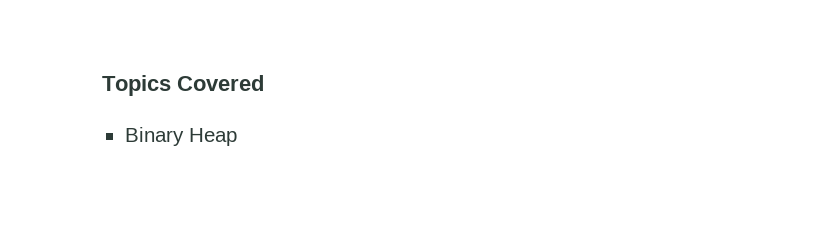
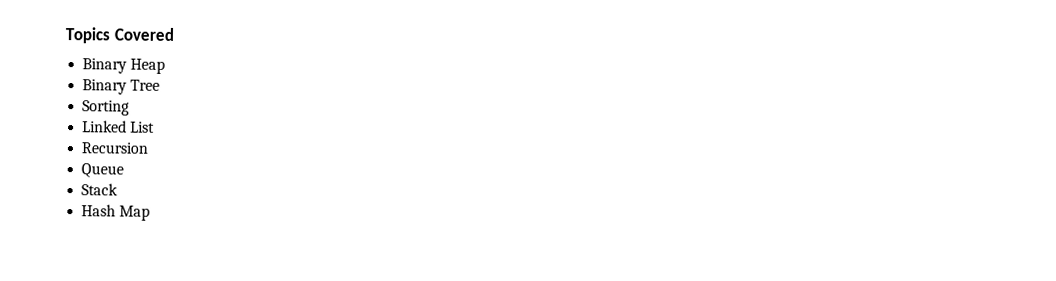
+ Binary Tree
+ Sorting
+ Linked List
+ Recursion
+ Queue
+ Stack
+ Hash Map

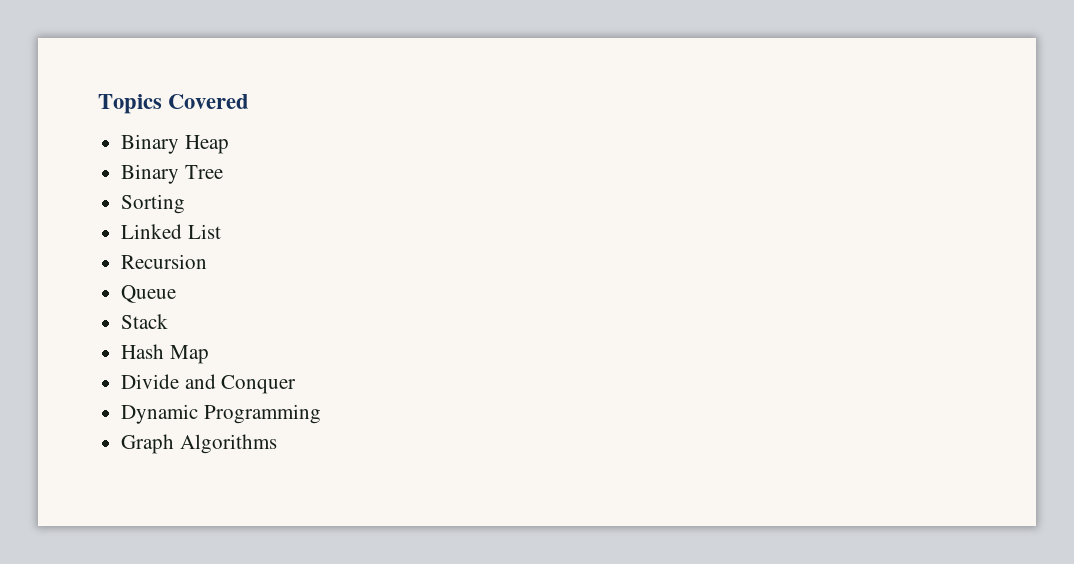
+ Divide and Conquer
+ Dynamic Programming
+ Graph Algorithms

